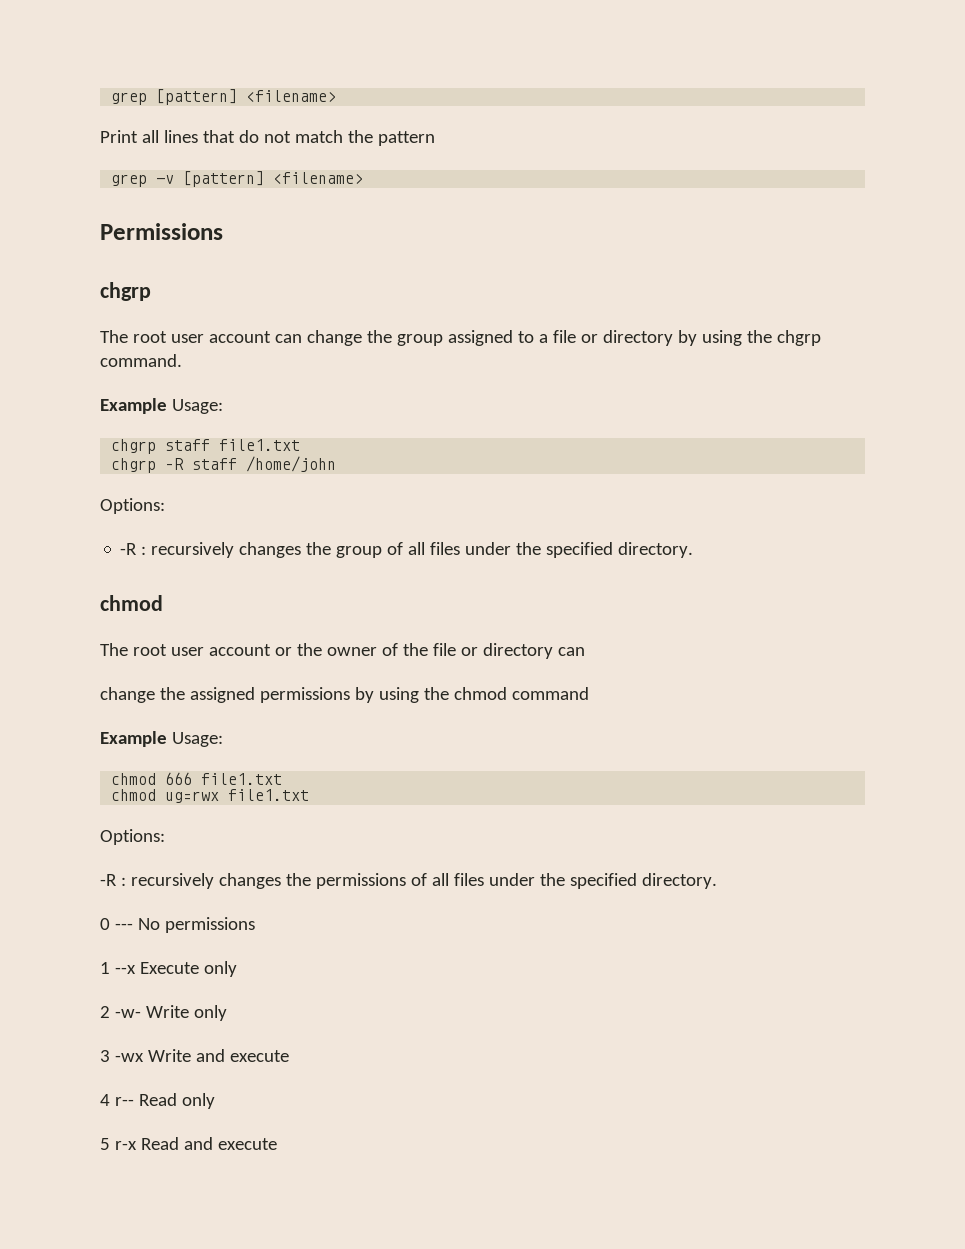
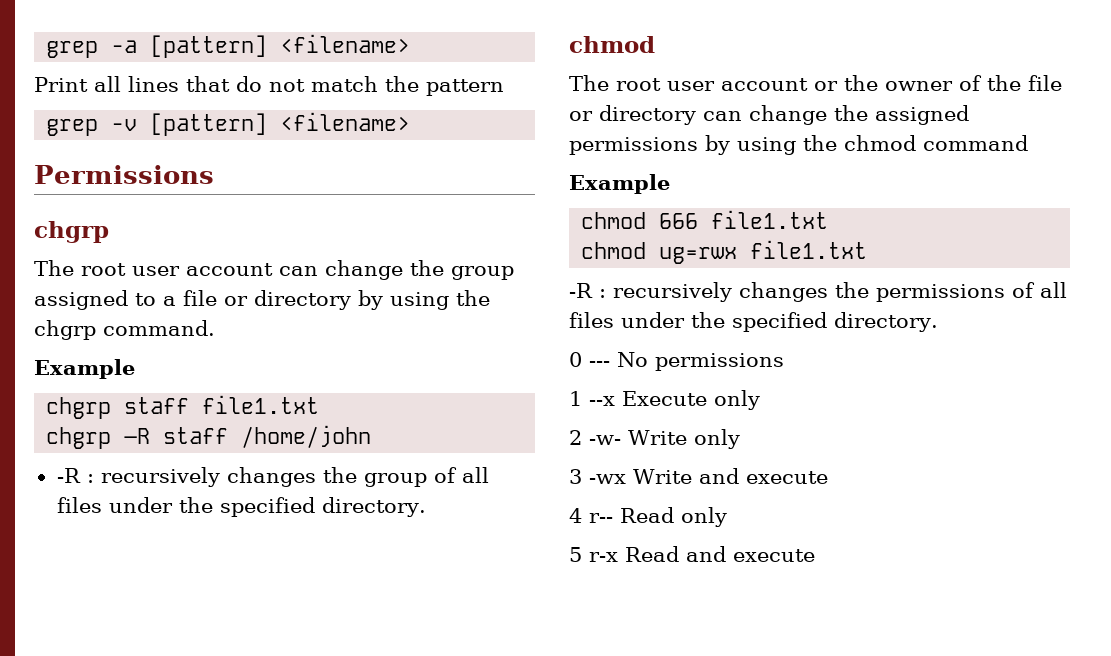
- grep [pattern] <filename>
+ grep -a [pattern] <filename>
  The root user account can change the group assigned to a file or directory by using the chgrp command.
- Example Usage:
+ Example
  chgrp –R staff /home/john
- Options:
- The root user account or the owner of the file or directory can
- change the assigned permissions by using the chmod command
- Example Usage:
+ The root user account or the owner of the file or directory can change the assigned permissions by using the chmod command
+ Example
  chmod ug=rwx file1.txt
- Options:

